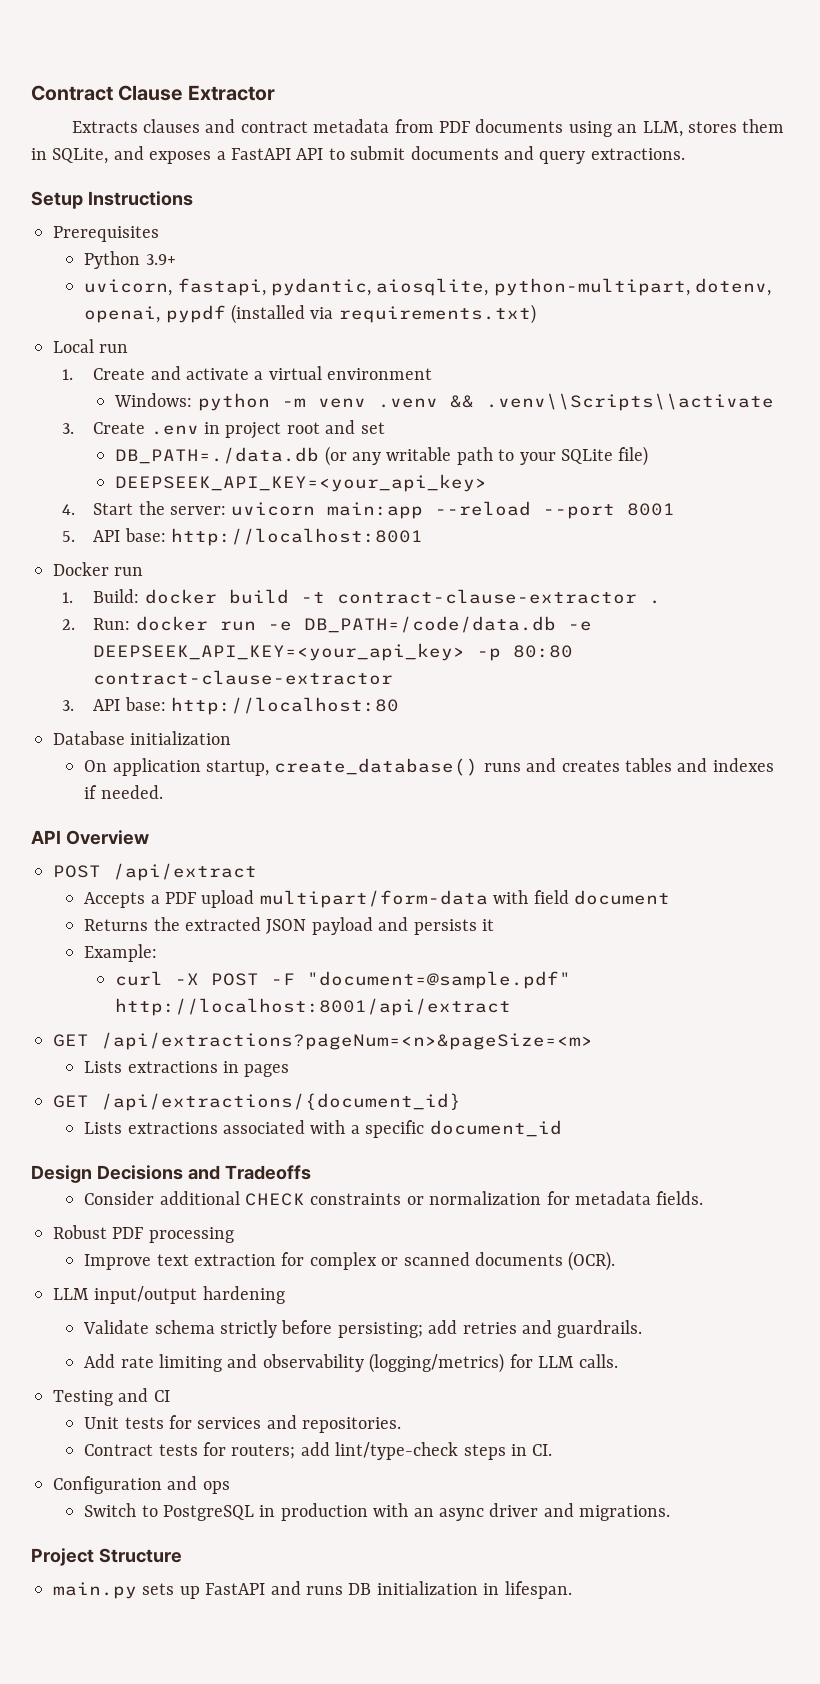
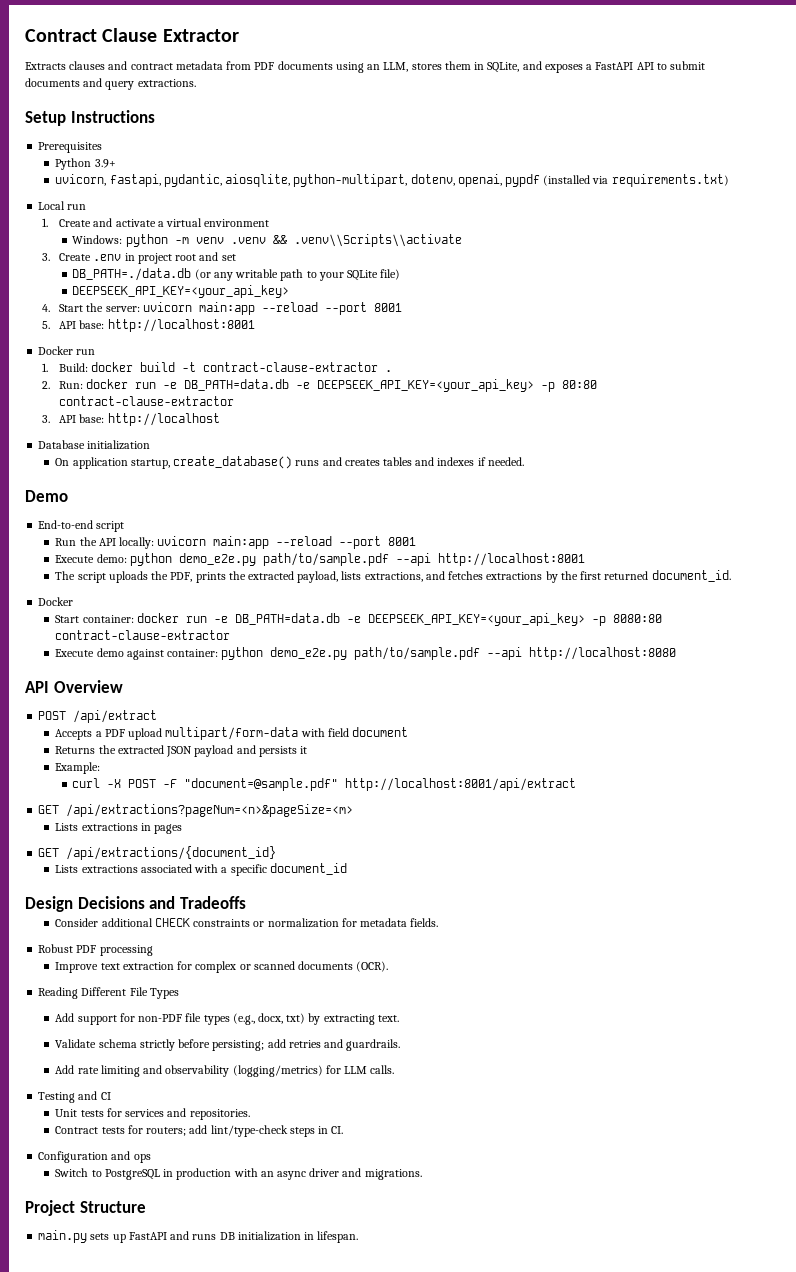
- 2. Run: docker run -e DB_PATH=/code/data.db -e DEEPSEEK_API_KEY=<your_api_key> -p 80:80 contract-clause-extractor
+ 2. Run: docker run -e DB_PATH=data.db -e DEEPSEEK_API_KEY=<your_api_key> -p 80:80 contract-clause-extractor
- 3. API base: http://localhost:80
+ 3. API base: http://localhost
+ Demo
+ End-to-end script
+ Run the API locally: uvicorn main:app --reload --port 8001
+ Execute demo: python demo_e2e.py path/to/sample.pdf --api http://localhost:8001
+ The script uploads the PDF, prints the extracted payload, lists extractions, and fetches extractions by the first returned document_id.
+ Docker
+ Start container: docker run -e DB_PATH=data.db -e DEEPSEEK_API_KEY=<your_api_key> -p 8080:80 contract-clause-extractor
+ Execute demo against container: python demo_e2e.py path/to/sample.pdf --api http://localhost:8080
- LLM input/output hardening
+ Reading Different File Types
+ Add support for non-PDF file types (e.g., docx, txt) by extracting text.

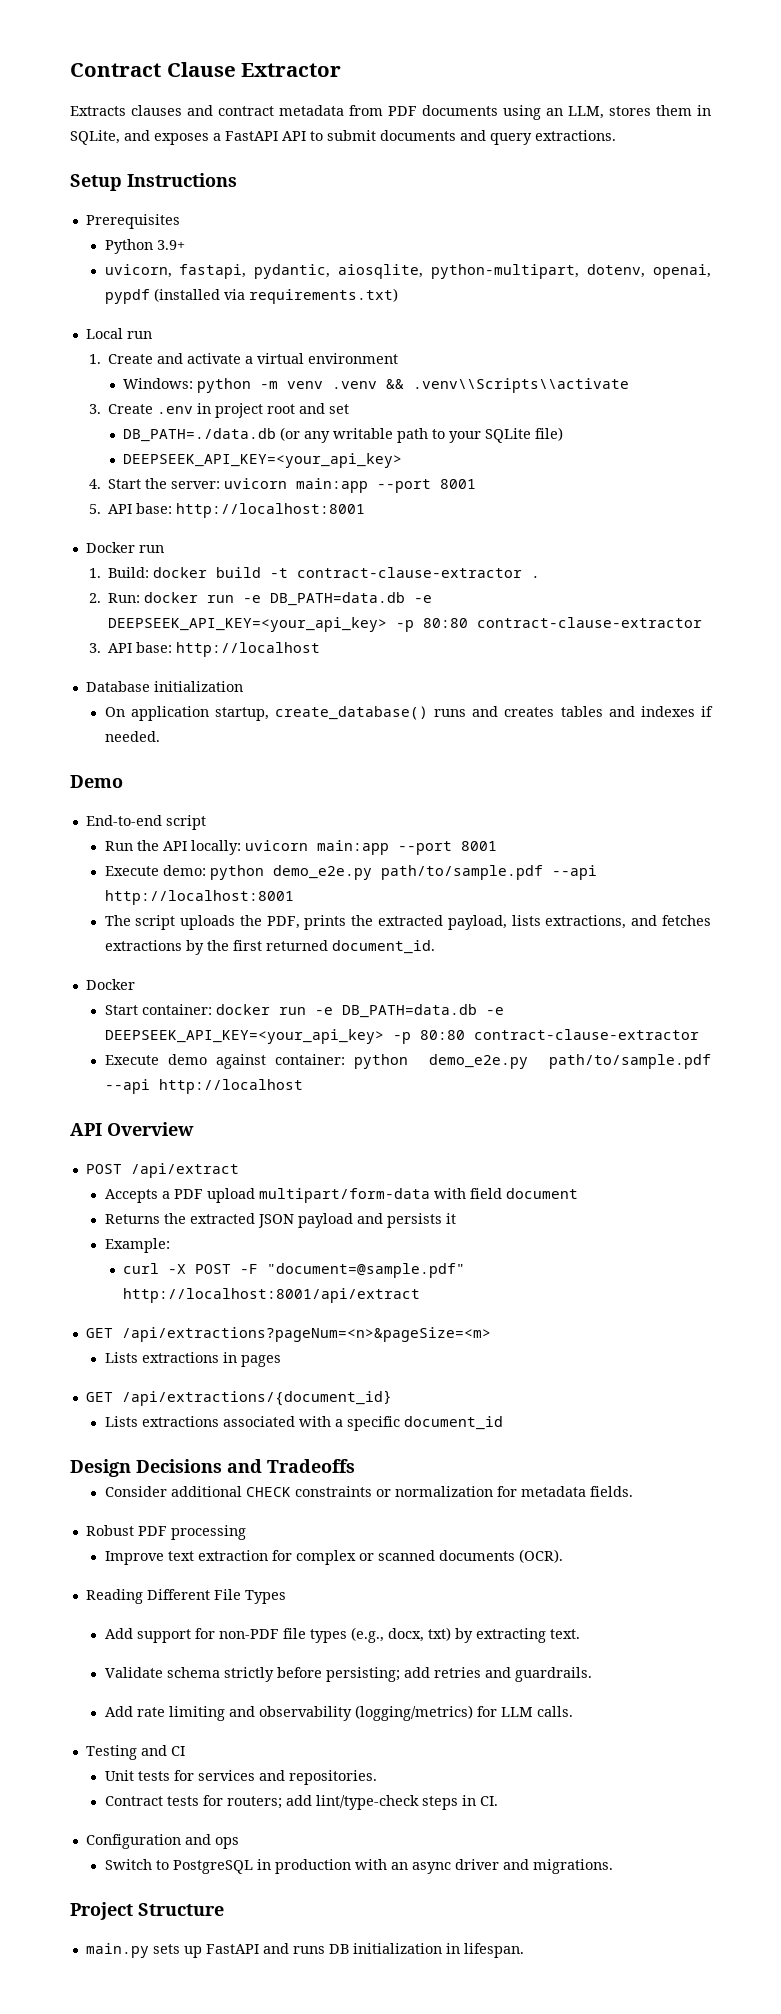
- 4. Start the server: uvicorn main:app --reload --port 8001
+ 4. Start the server: uvicorn main:app --port 8001
- Run the API locally: uvicorn main:app --reload --port 8001
+ Run the API locally: uvicorn main:app --port 8001
- Start container: docker run -e DB_PATH=data.db -e DEEPSEEK_API_KEY=<your_api_key> -p 8080:80 contract-clause-extractor
+ Start container: docker run -e DB_PATH=data.db -e DEEPSEEK_API_KEY=<your_api_key> -p 80:80 contract-clause-extractor
- Execute demo against container: python demo_e2e.py path/to/sample.pdf --api http://localhost:8080
+ Execute demo against container: python demo_e2e.py path/to/sample.pdf --api http://localhost

